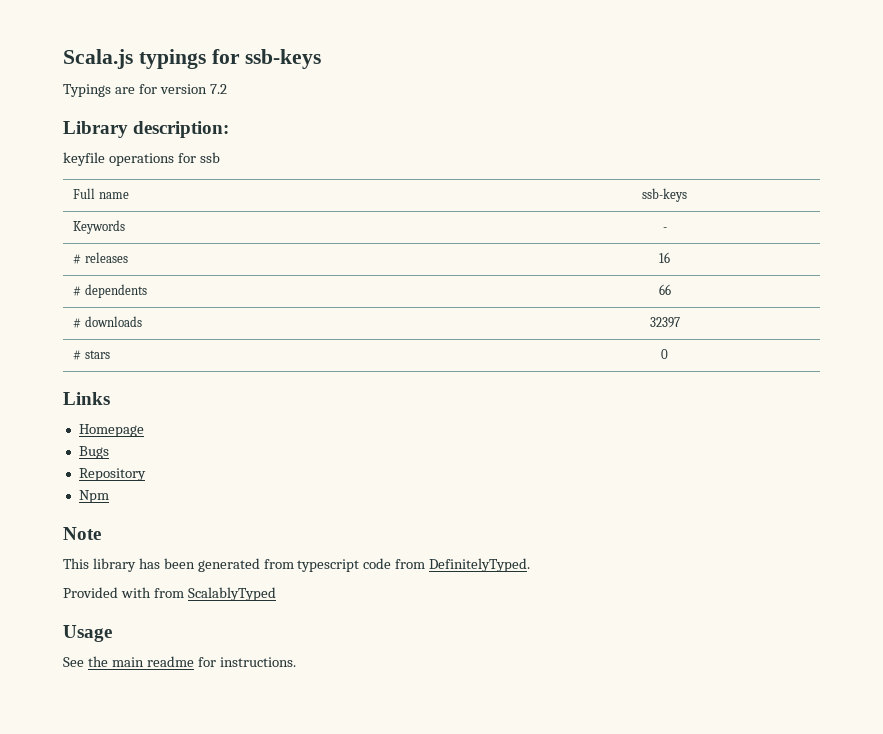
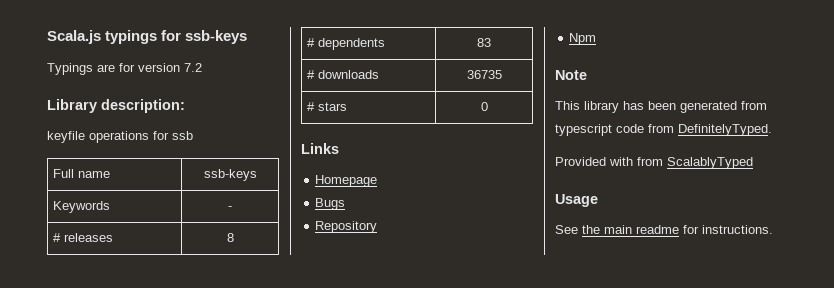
- # releases | 16
+ # releases | 8
- # dependents | 66
+ # dependents | 83
- # downloads | 32397
+ # downloads | 36735

